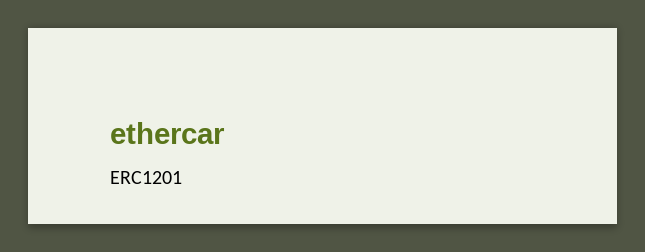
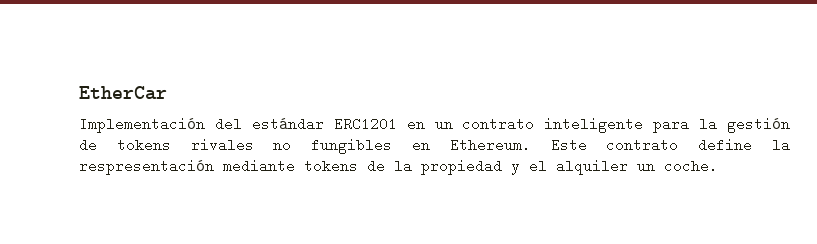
- ethercar
- ERC1201
+ EtherCar
+ Implementación del estándar ERC1201 en un contrato inteligente para la gestión de tokens rivales no fungibles en Ethereum. Este contrato define la respresentación mediante tokens de la propiedad y el alquiler un coche.

